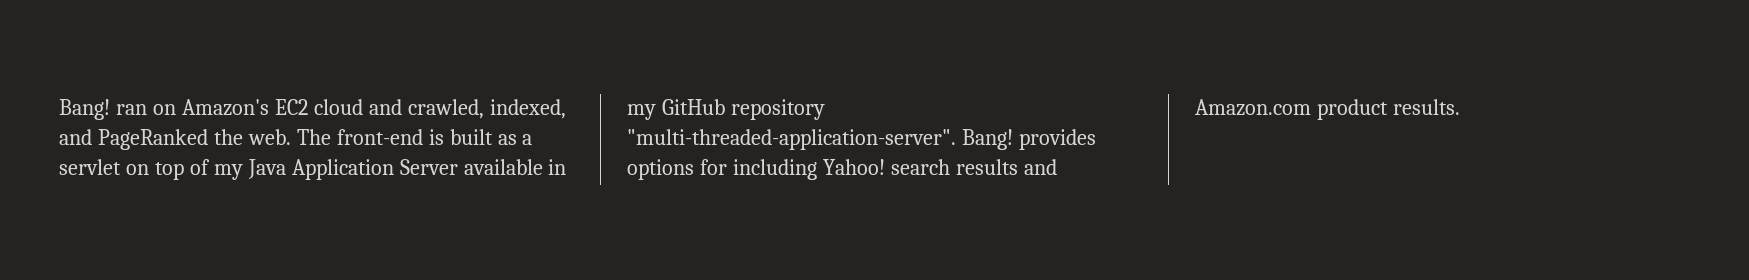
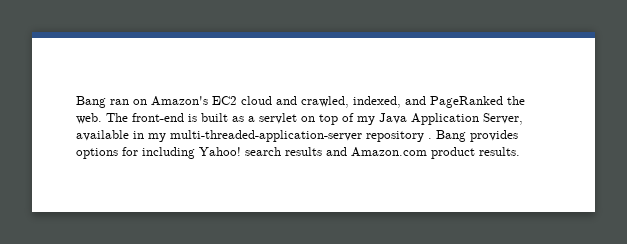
- Bang! ran on Amazon's EC2 cloud and crawled, indexed, and PageRanked the web.
+ Bang ran on Amazon's EC2 cloud and crawled, indexed, and PageRanked the web.
- The front-end is built as a servlet on top of my Java Application Server available in my GitHub repository "multi-threaded-application-server". Bang! provides options for including Yahoo! search results and Amazon.com product results.
+ The front-end is built as a servlet on top of my Java Application Server, available in my multi-threaded-application-server repository . Bang provides options for including Yahoo! search results and Amazon.com product results.

